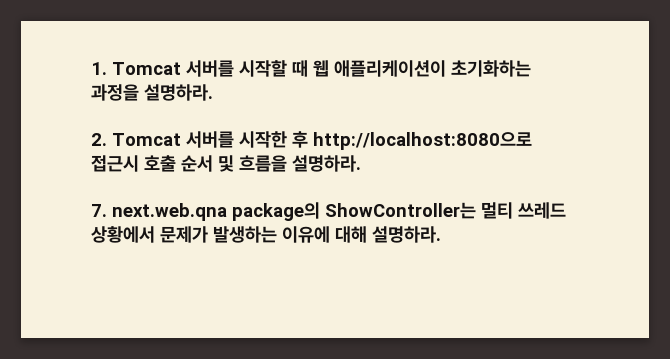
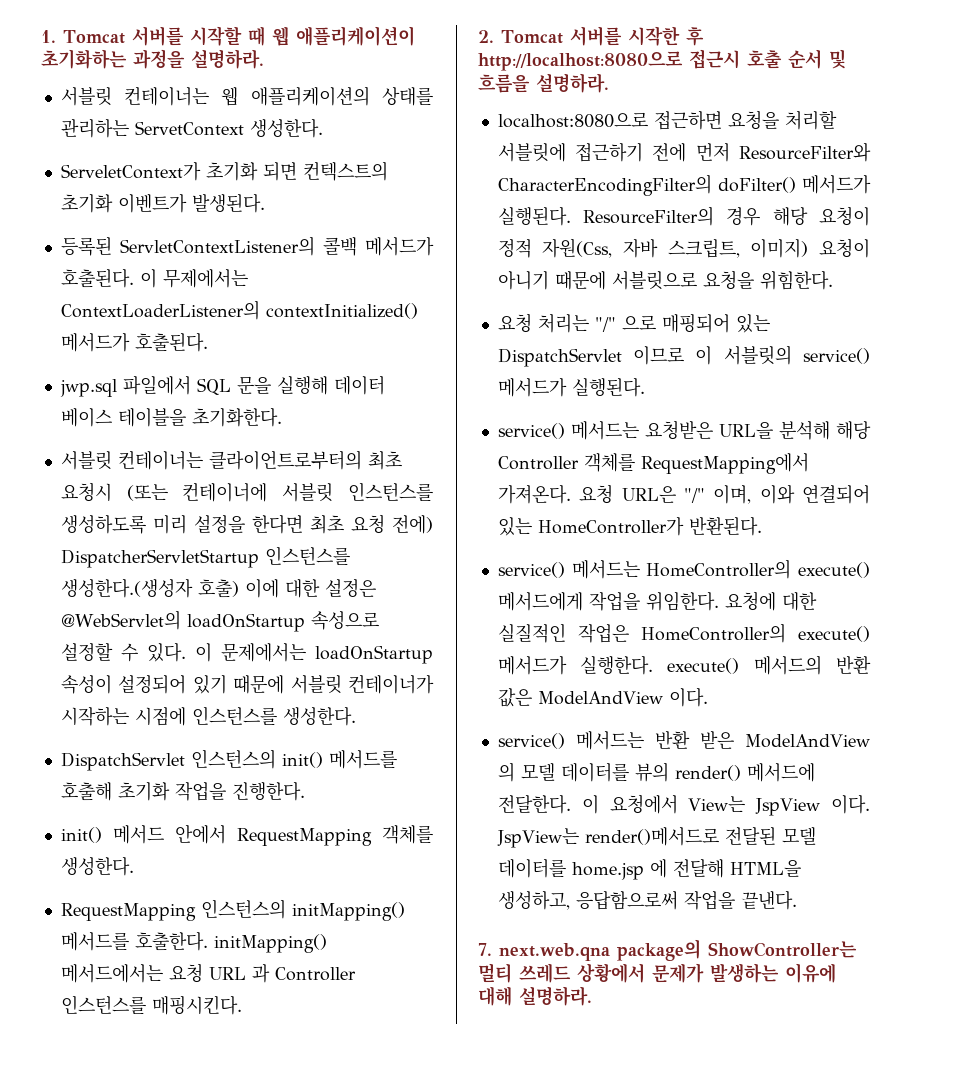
+ 서블릿 컨테이너는 웹 애플리케이션의 상태를 관리하는 ServetContext 생성한다.
+ ServeletContext가 초기화 되면 컨텍스트의 초기화 이벤트가 발생된다.
+ 등록된 ServletContextListener의 콜백 메서드가 호출된다. 이 무제에서는 ContextLoaderListener의 contextInitialized() 메서드가 호출된다.
+ jwp.sql 파일에서 SQL 문을 실행해 데이터 베이스 테이블을 초기화한다.
+ 서블릿 컨테이너는 클라이언트로부터의 최초 요청시 (또는 컨테이너에 서블릿 인스턴스를 생성하도록 미리 설정을 한다면 최초 요청 전에) DispatcherServletStartup 인스턴스를 생성한다.(생성자 호출) 이에 대한 설정은 @WebServlet의 loadOnStartup 속성으로 설정할 수 있다. 이 문제에서는 loadOnStartup 속성이 설정되어 있기 때문에 서블릿 컨테이너가 시작하는 시점에 인스턴스를 생성한다.
+ DispatchServlet 인스턴스의 init() 메서드를 호출해 초기화 작업을 진행한다.
+ init() 메서드 안에서 RequestMapping 객체를 생성한다.
+ RequestMapping 인스턴스의 initMapping() 메서드를 호출한다. initMapping() 메서드에서는 요청 URL 과 Controller 인스턴스를 매핑시킨다.
+ localhost:8080으로 접근하면 요청을 처리할 서블릿에 접근하기 전에 먼저 ResourceFilter와 CharacterEncodingFilter의 doFilter() 메서드가 실행된다. ResourceFilter의 경우 해당 요청이 정적 자원(Css, 자바 스크립트, 이미지) 요청이 아니기 때문에 서블릿으로 요청을 위힘한다.
+ 요청 처리는 "/" 으로 매핑되어 있는 DispatchServlet 이므로 이 서블릿의 service() 메서드가 실행된다.
+ service() 메서드는 요청받은 URL을 분석해 해당 Controller 객체를 RequestMapping에서 가져온다. 요청 URL은 "/" 이며, 이와 연결되어 있는 HomeController가 반환된다.
+ service() 메서드는 HomeController의 execute() 메서드에게 작업을 위임한다. 요청에 대한 실질적인 작업은 HomeController의 execute() 메서드가 실행한다. execute() 메서드의 반환 값은 ModelAndView 이다.
+ service() 메서드는 반환 받은 ModelAndView 의 모델 데이터를 뷰의 render() 메서드에 전달한다. 이 요청에서 View는 JspView 이다. JspView는 render()메서드로 전달된 모델 데이터를 home.jsp 에 전달해 HTML을 생성하고, 응답함으로써 작업을 끝낸다.

